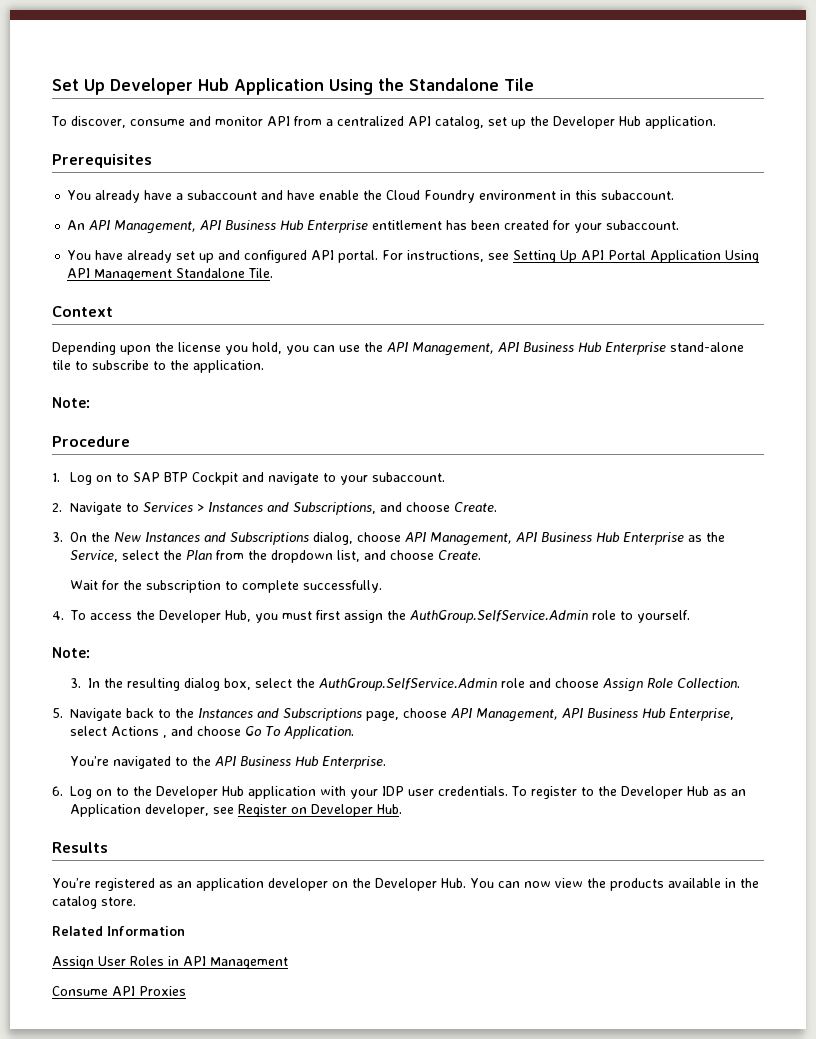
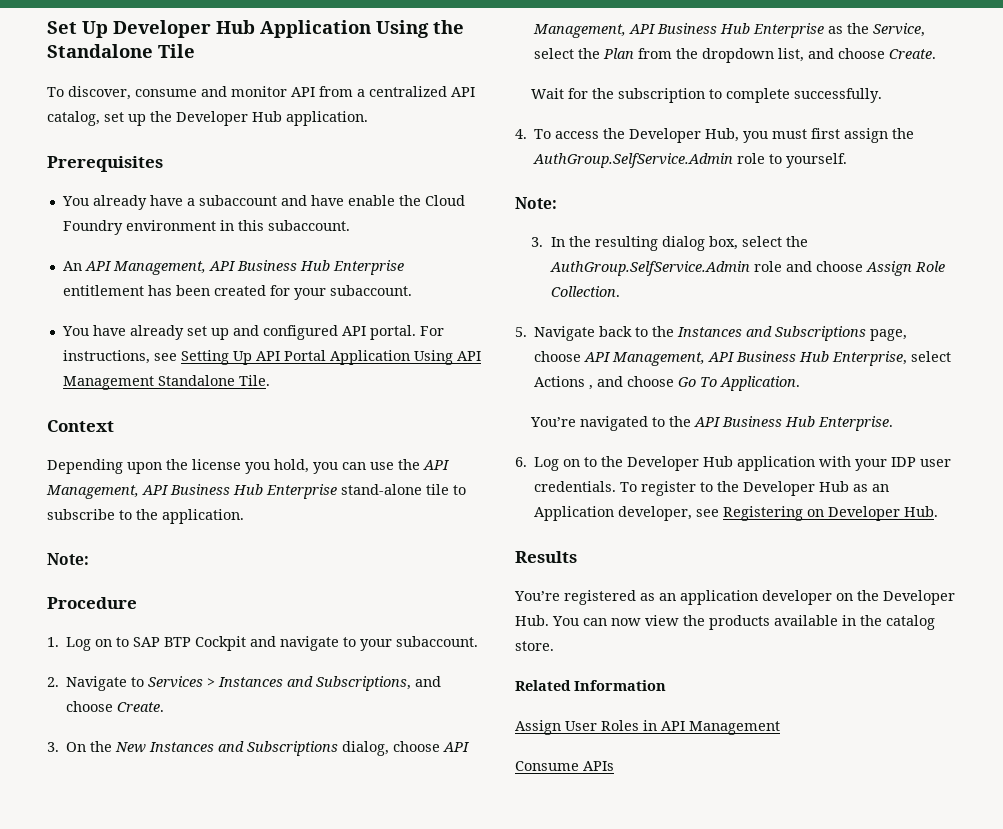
- To register to the Developer Hub as an Application developer, see Register on Developer Hub.
+ To register to the Developer Hub as an Application developer, see Registering on Developer Hub.
- Consume API Proxies
+ Consume APIs

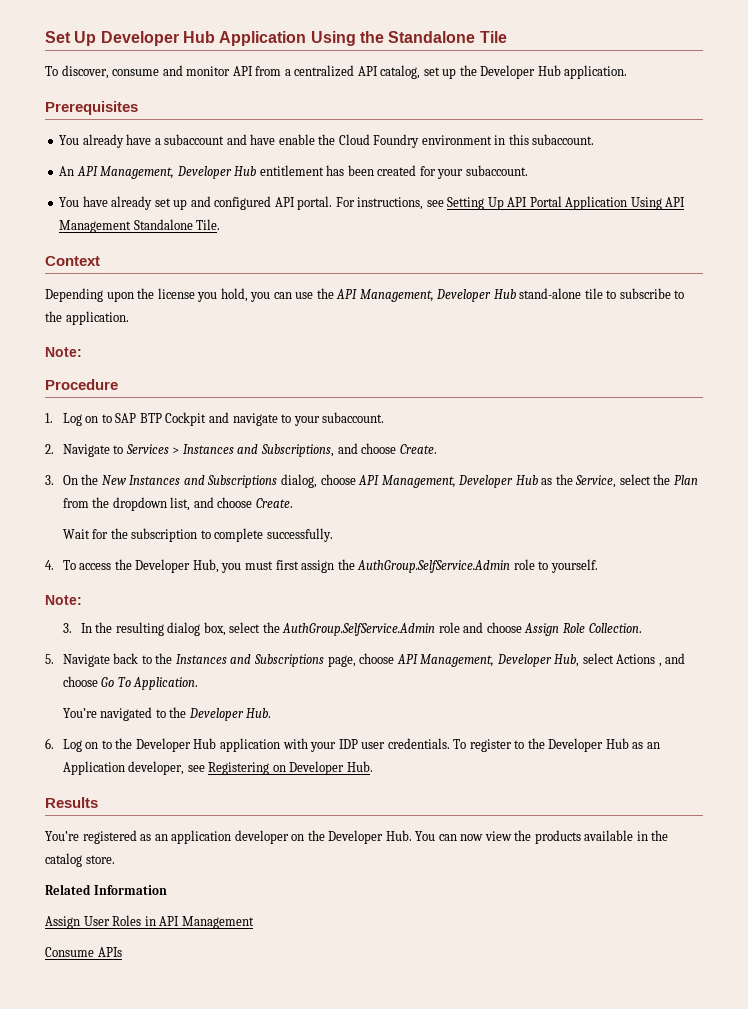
- An API Management, API Business Hub Enterprise entitlement has been created for your subaccount.
+ An API Management, Developer Hub entitlement has been created for your subaccount.
- Depending upon the license you hold, you can use the API Management, API Business Hub Enterprise stand-alone tile to subscribe to the application.
+ Depending upon the license you hold, you can use the API Management, Developer Hub stand-alone tile to subscribe to the application.
- 3. On the New Instances and Subscriptions dialog, choose API Management, API Business Hub Enterprise as the Service, select the Plan from the dropdown list, and choose Create.
+ 3. On the New Instances and Subscriptions dialog, choose API Management, Developer Hub as the Service, select the Plan from the dropdown list, and choose Create.
- 5. Navigate back to the Instances and Subscriptions page, choose API Management, API Business Hub Enterprise, select Actions , and choose Go To Application.
+ 5. Navigate back to the Instances and Subscriptions page, choose API Management, Developer Hub, select Actions , and choose Go To Application.
- You’re navigated to the API Business Hub Enterprise.
+ You’re navigated to the Developer Hub.

